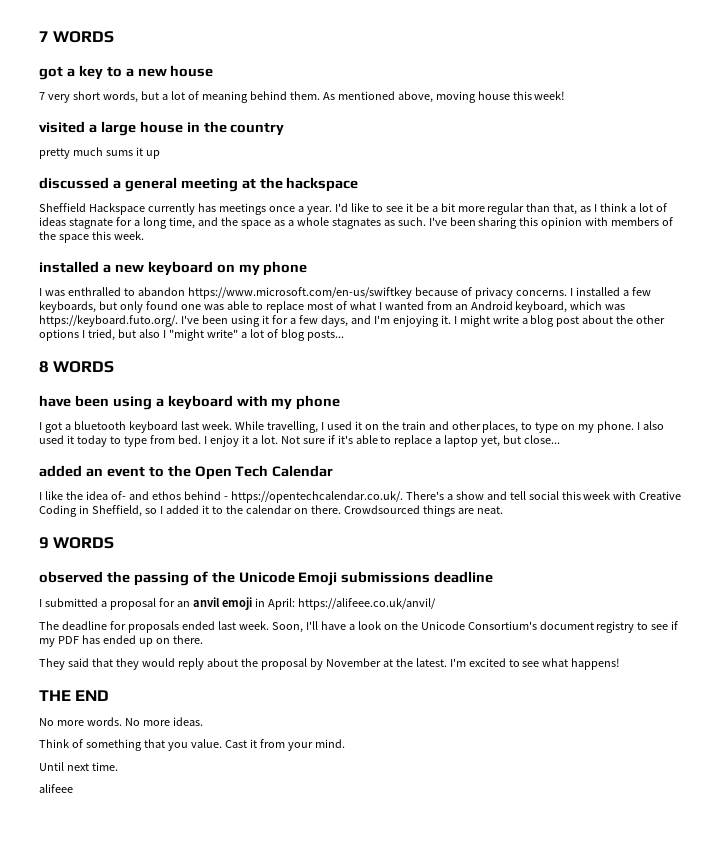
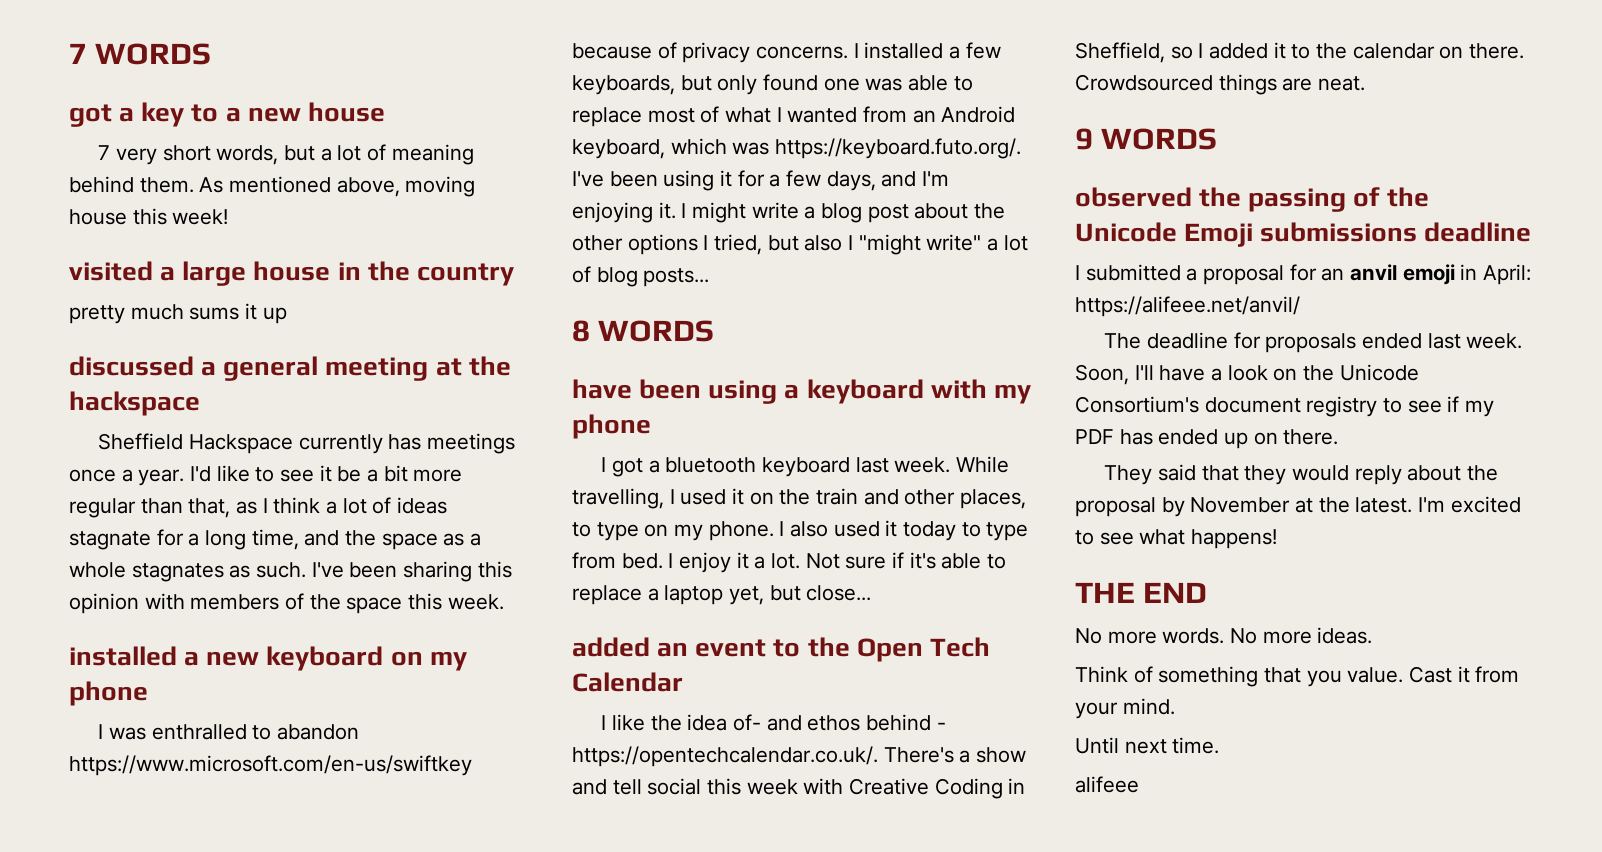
- I submitted a proposal for an anvil emoji in April: https://alifeee.co.uk/anvil/
+ I submitted a proposal for an anvil emoji in April: https://alifeee.net/anvil/

